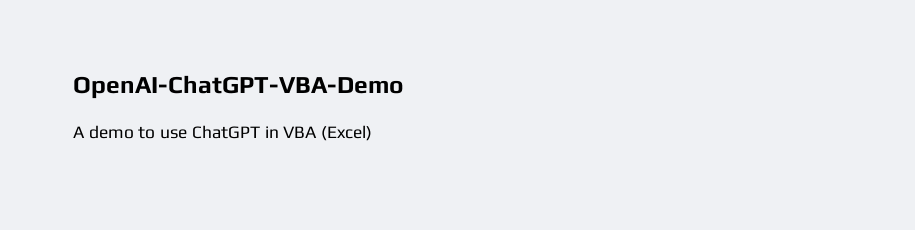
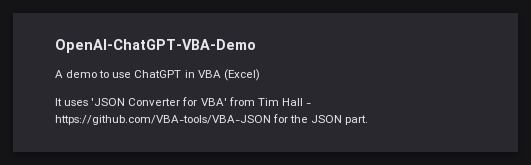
+ It uses 'JSON Converter for VBA' from Tim Hall - https://github.com/VBA-tools/VBA-JSON for the JSON part.

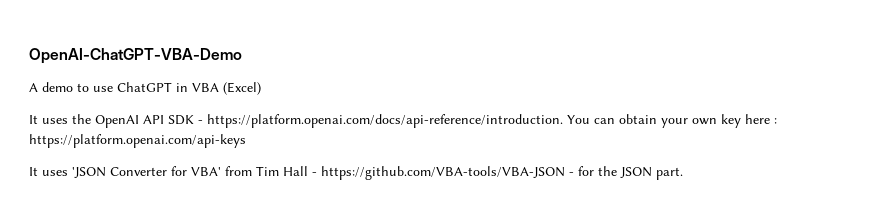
+ It uses the OpenAI API SDK - https://platform.openai.com/docs/api-reference/introduction. You can obtain your own key here : https://platform.openai.com/api-keys
- It uses 'JSON Converter for VBA' from Tim Hall - https://github.com/VBA-tools/VBA-JSON for the JSON part.
+ It uses 'JSON Converter for VBA' from Tim Hall - https://github.com/VBA-tools/VBA-JSON - for the JSON part.

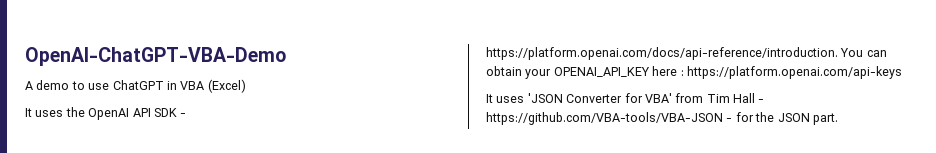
- It uses the OpenAI API SDK - https://platform.openai.com/docs/api-reference/introduction. You can obtain your own key here : https://platform.openai.com/api-keys
+ It uses the OpenAI API SDK - https://platform.openai.com/docs/api-reference/introduction. You can obtain your OPENAI_API_KEY here : https://platform.openai.com/api-keys

